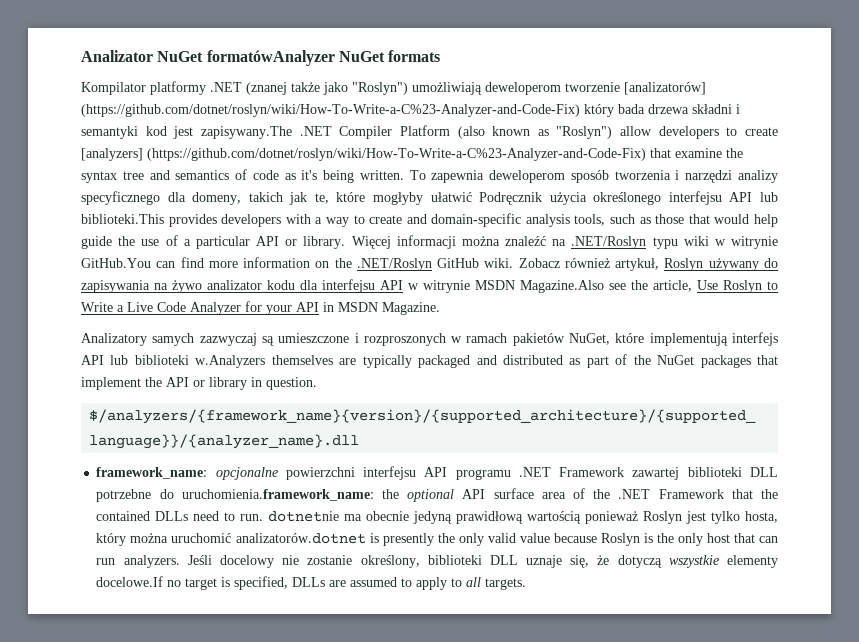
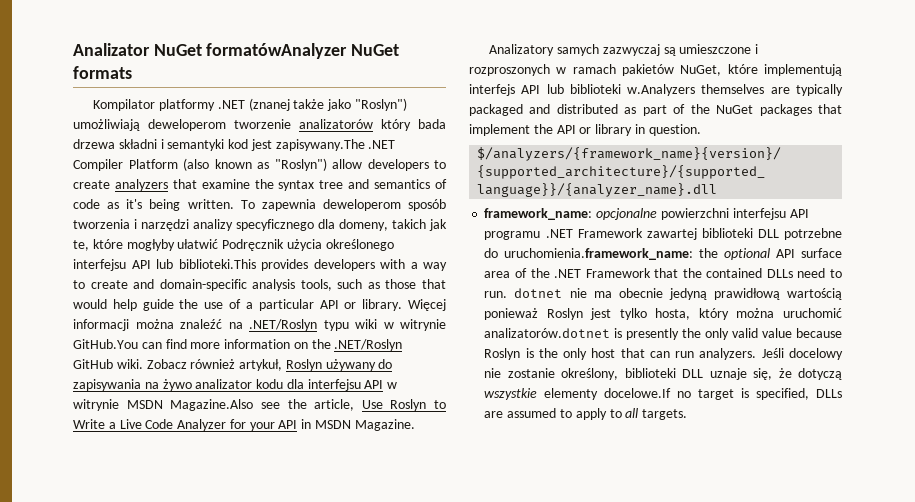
- Kompilator platformy .NET (znanej także jako "Roslyn") umożliwiają deweloperom tworzenie [analizatorów] (https://github.com/dotnet/roslyn/wiki/How-To-Write-a-C%23-Analyzer-and-Code-Fix) który bada drzewa składni i semantyki kod jest zapisywany.The .NET Compiler Platform (also known as "Roslyn") allow developers to create [analyzers] (https://github.com/dotnet/roslyn/wiki/How-To-Write-a-C%23-Analyzer-and-Code-Fix) that examine the syntax tree and semantics of code as it's being written.
+ Kompilator platformy .NET (znanej także jako "Roslyn") umożliwiają deweloperom tworzenie analizatorów który bada drzewa składni i semantyki kod jest zapisywany.The .NET Compiler Platform (also known as "Roslyn") allow developers to create analyzers that examine the syntax tree and semantics of code as it's being written.
- framework_name: opcjonalne powierzchni interfejsu API programu .NET Framework zawartej biblioteki DLL potrzebne do uruchomienia.framework_name: the optional API surface area of the .NET Framework that the contained DLLs need to run. dotnetnie ma obecnie jedyną prawidłową wartością ponieważ Roslyn jest tylko hosta, który można uruchomić analizatorów.dotnet is presently the only valid value because Roslyn is the only host that can run analyzers.
+ framework_name: opcjonalne powierzchni interfejsu API programu .NET Framework zawartej biblioteki DLL potrzebne do uruchomienia.framework_name: the optional API surface area of the .NET Framework that the contained DLLs need to run. dotnet nie ma obecnie jedyną prawidłową wartością ponieważ Roslyn jest tylko hosta, który można uruchomić analizatorów.dotnet is presently the only valid value because Roslyn is the only host that can run analyzers.

